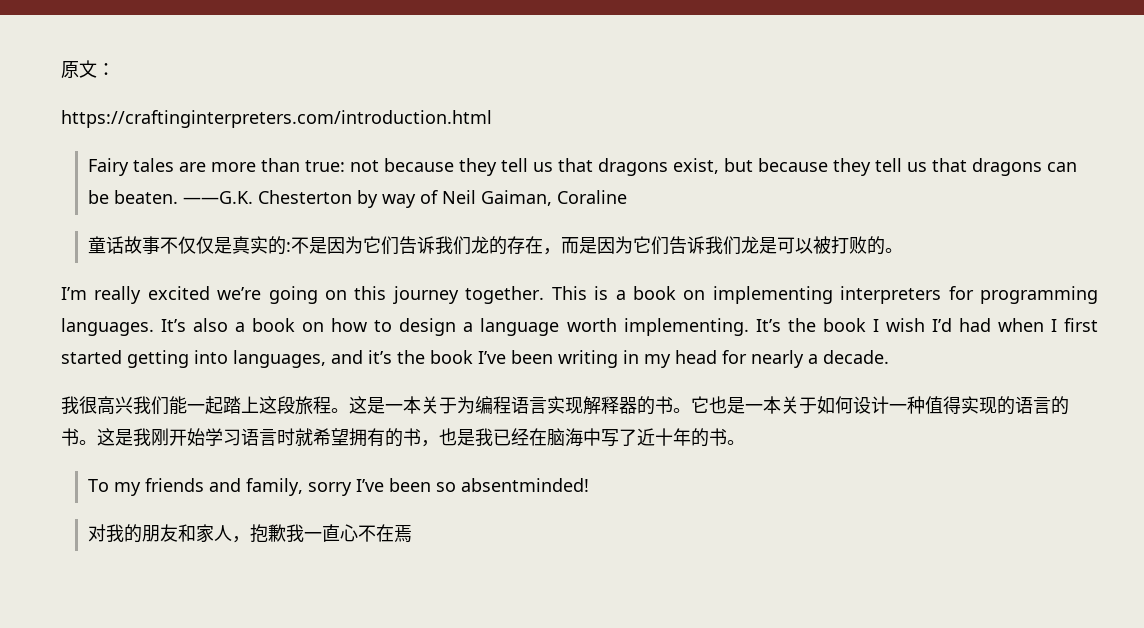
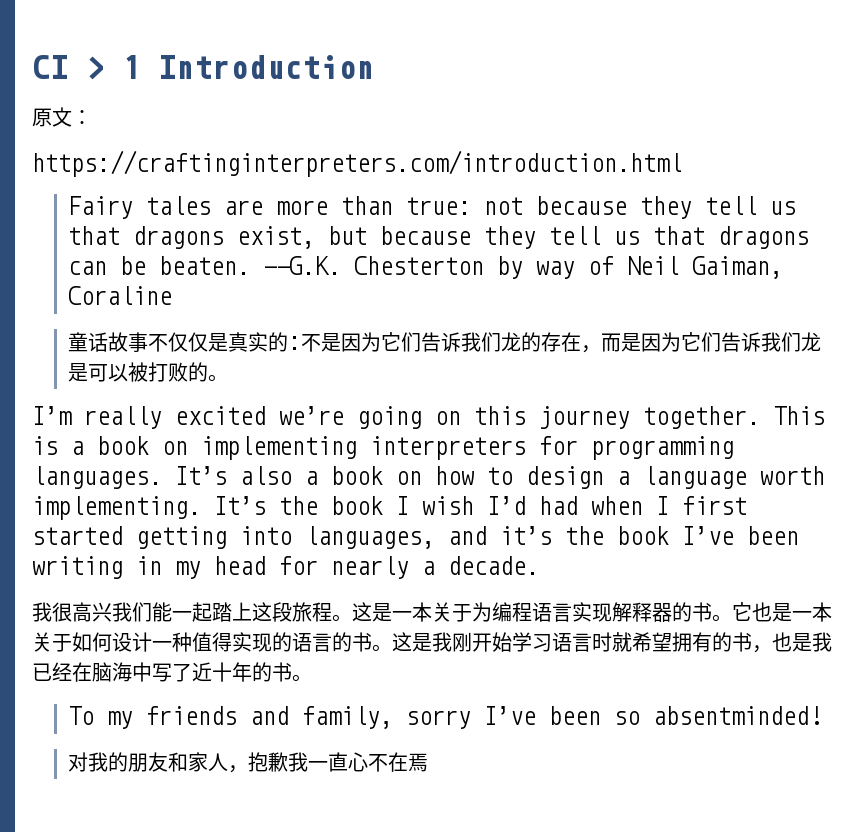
+ CI > 1 Introduction

